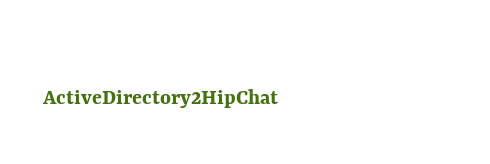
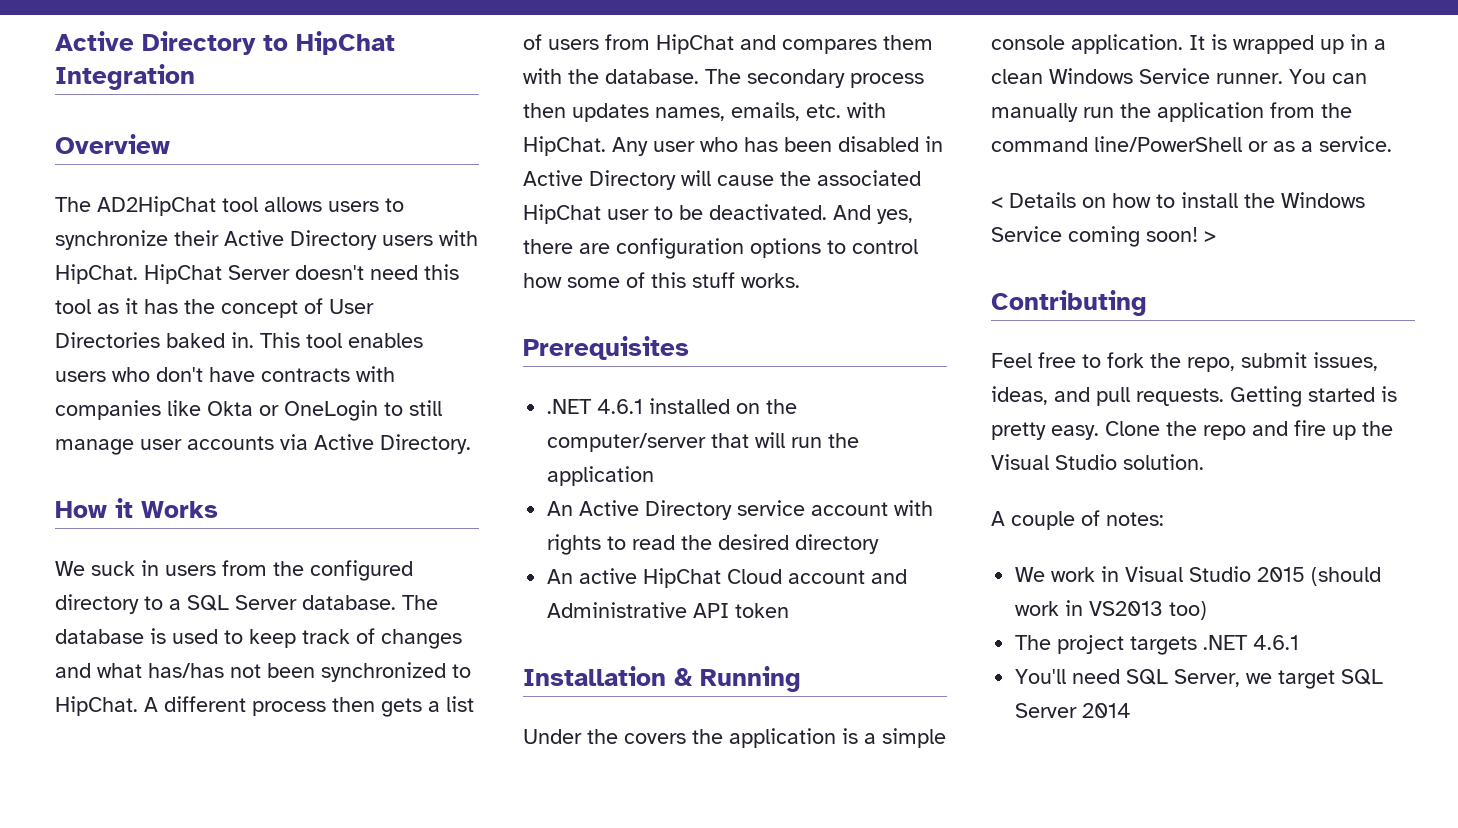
- ActiveDirectory2HipChat
+ Active Directory to HipChat Integration
+ Overview
+ The AD2HipChat tool allows users to synchronize their Active Directory users with HipChat. HipChat Server doesn't need this tool as it has the concept of User Directories baked in. This tool enables users who don't have contracts with companies like Okta or OneLogin to still manage user accounts via Active Directory.
+ How it Works
+ We suck in users from the configured directory to a SQL Server database. The database is used to keep track of changes and what has/has not been synchronized to HipChat. A different process then gets a list of users from HipChat and compares them with the database. The secondary process then updates names, emails, etc. with HipChat. Any user who has been disabled in Active Directory will cause the associated HipChat user to be deactivated. And yes, there are configuration options to control how some of this stuff works.
+ Prerequisites
+ .NET 4.6.1 installed on the computer/server that will run the application
+ An Active Directory service account with rights to read the desired directory
+ An active HipChat Cloud account and Administrative API token
+ Installation & Running
+ Under the covers the application is a simple console application. It is wrapped up in a clean Windows Service runner. You can manually run the application from the command line/PowerShell or as a service.
+ < Details on how to install the Windows Service coming soon! >
+ Contributing
+ Feel free to fork the repo, submit issues, ideas, and pull requests. Getting started is pretty easy. Clone the repo and fire up the Visual Studio solution.
+ A couple of notes:
+ We work in Visual Studio 2015 (should work in VS2013 too)
+ The project targets .NET 4.6.1
+ You'll need SQL Server, we target SQL Server 2014

